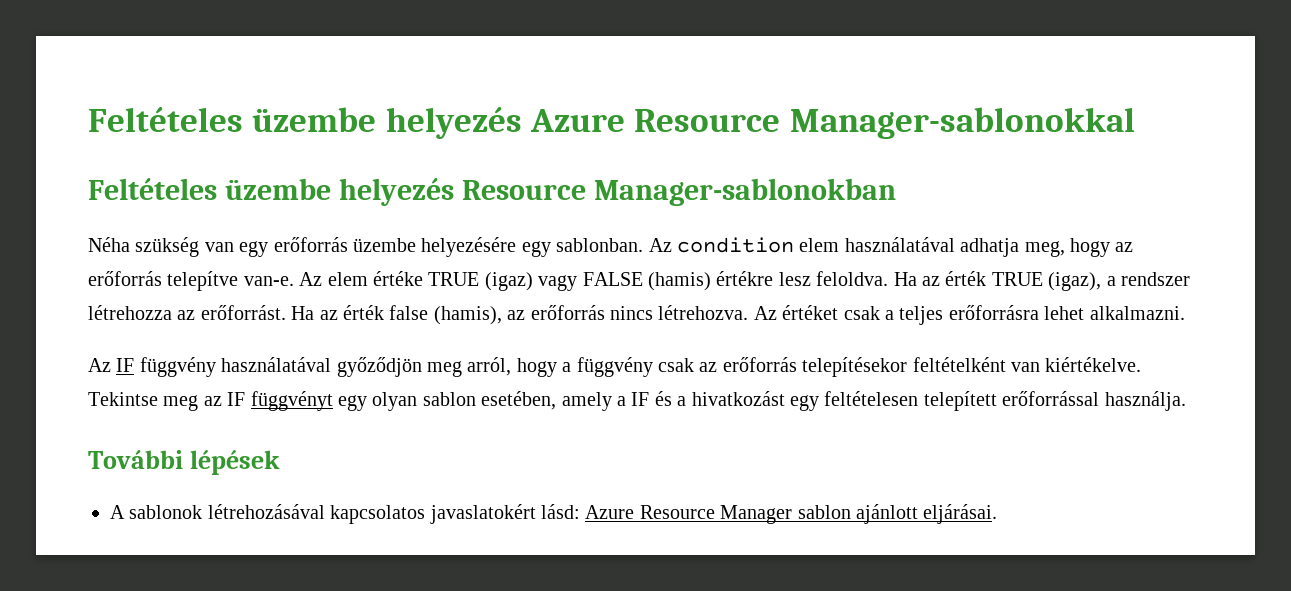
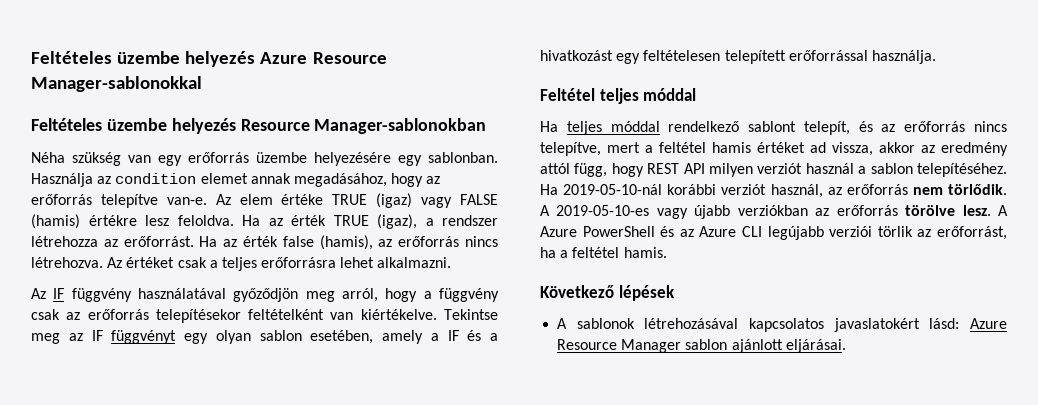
- Az condition elem használatával adhatja meg, hogy az erőforrás telepítve van-e.
+ Használja az condition elemet annak megadásához, hogy az erőforrás telepítve van-e.
- További lépések
+ Feltétel teljes móddal
+ Ha teljes móddal rendelkező sablont telepít, és az erőforrás nincs telepítve, mert a feltétel hamis értéket ad vissza, akkor az eredmény attól függ, hogy REST API milyen verziót használ a sablon telepítéséhez. Ha 2019-05-10-nál korábbi verziót használ, az erőforrás nem törlődik. A 2019-05-10-es vagy újabb verziókban az erőforrás törölve lesz. A Azure PowerShell és az Azure CLI legújabb verziói törlik az erőforrást, ha a feltétel hamis.
+ Következő lépések

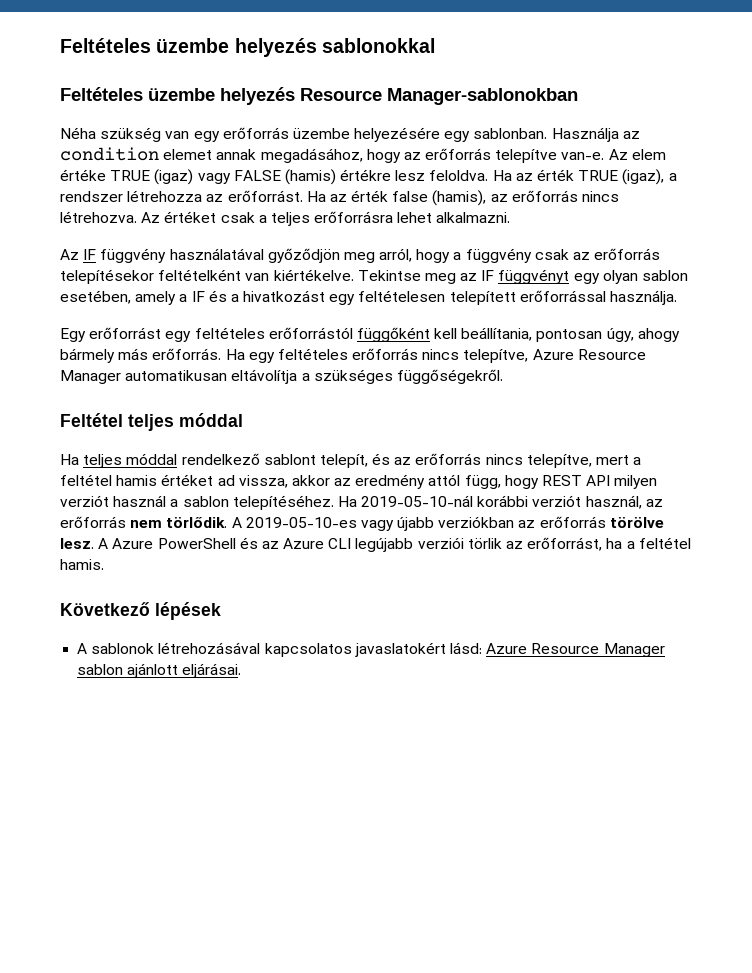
- Feltételes üzembe helyezés Azure Resource Manager-sablonokkal
+ Feltételes üzembe helyezés sablonokkal
+ Egy erőforrást egy feltételes erőforrástól függőként kell beállítania, pontosan úgy, ahogy bármely más erőforrás. Ha egy feltételes erőforrás nincs telepítve, Azure Resource Manager automatikusan eltávolítja a szükséges függőségekről.

